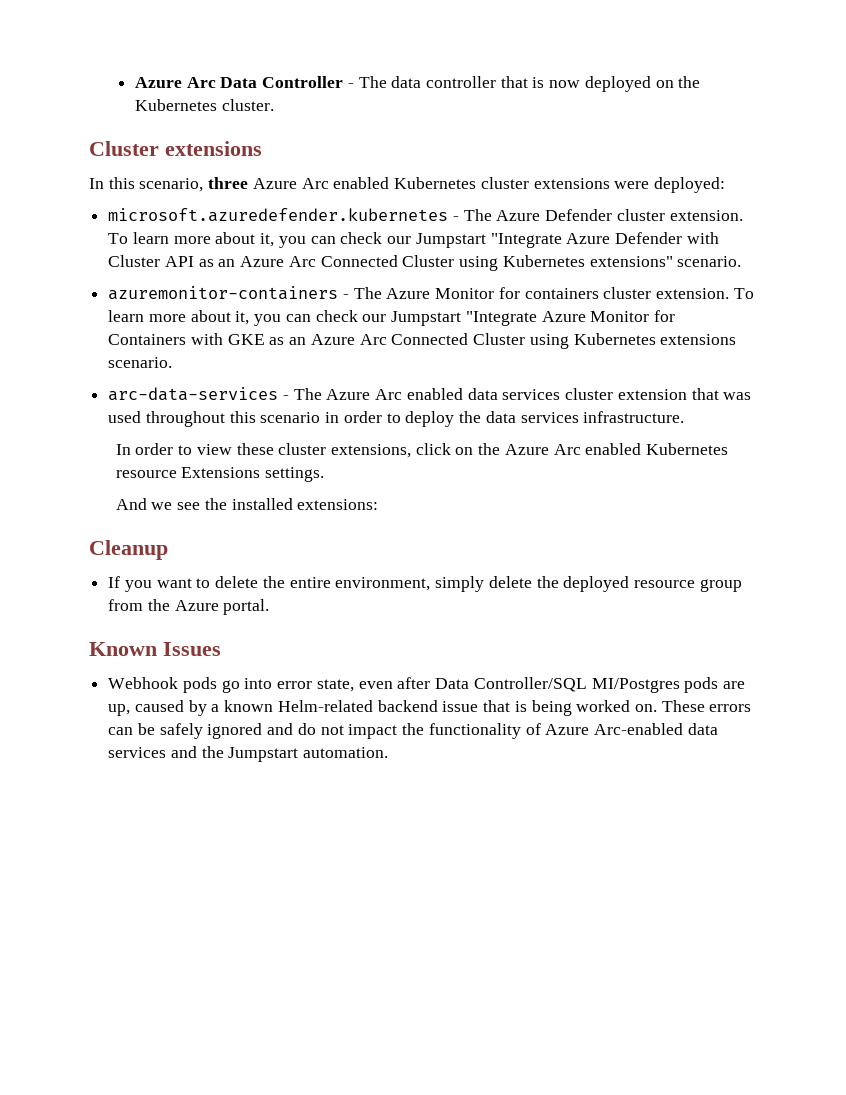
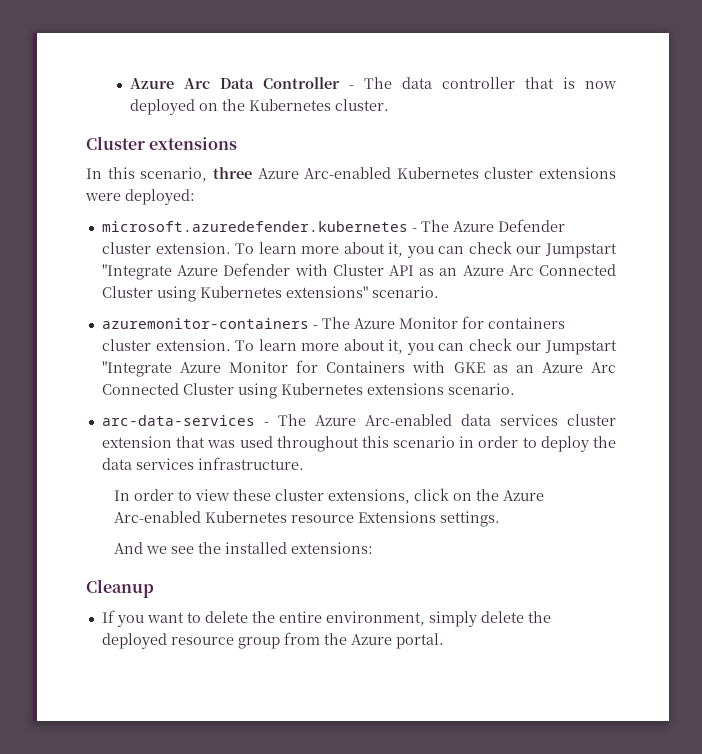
- In this scenario, three Azure Arc enabled Kubernetes cluster extensions were deployed:
+ In this scenario, three Azure Arc-enabled Kubernetes cluster extensions were deployed:
- arc-data-services - The Azure Arc enabled data services cluster extension that was used throughout this scenario in order to deploy the data services infrastructure.
+ arc-data-services - The Azure Arc-enabled data services cluster extension that was used throughout this scenario in order to deploy the data services infrastructure.
- In order to view these cluster extensions, click on the Azure Arc enabled Kubernetes resource Extensions settings.
+ In order to view these cluster extensions, click on the Azure Arc-enabled Kubernetes resource Extensions settings.
- Known Issues
- Webhook pods go into error state, even after Data Controller/SQL MI/Postgres pods are up, caused by a known Helm-related backend issue that is being worked on. These errors can be safely ignored and do not impact the functionality of Azure Arc-enabled data services and the Jumpstart automation.

